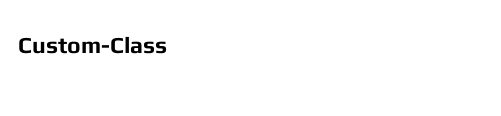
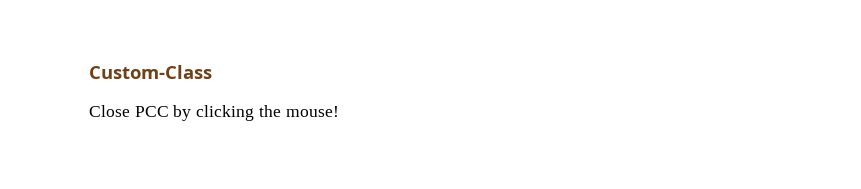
+ Close PCC by clicking the mouse!

